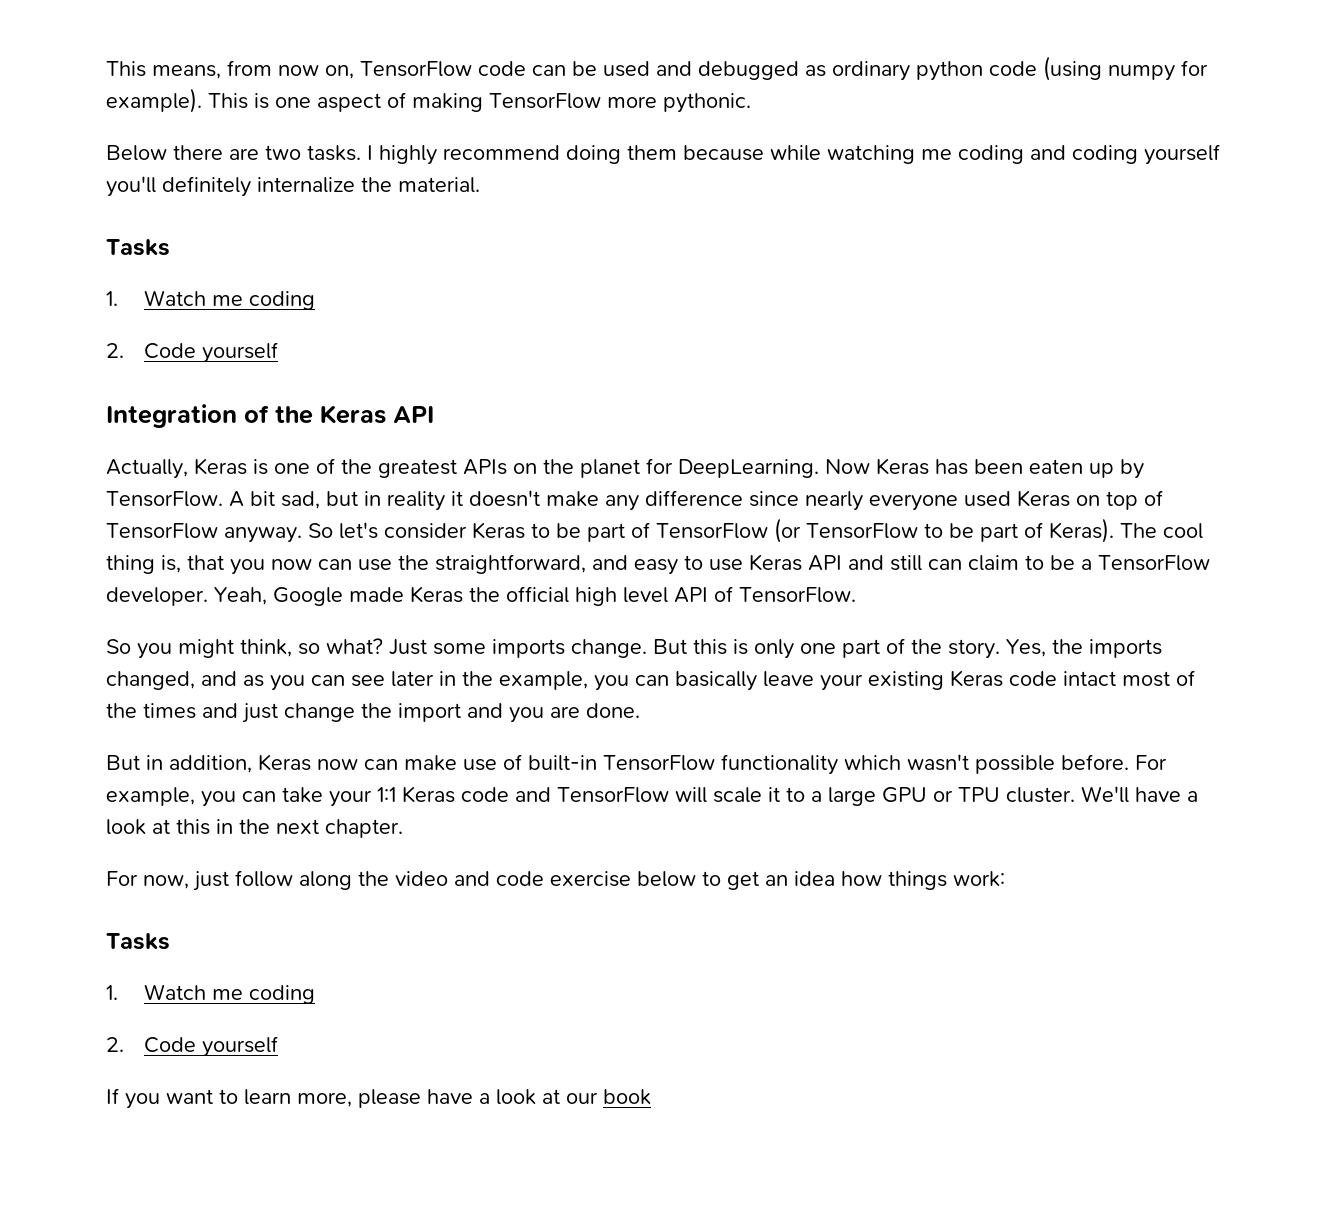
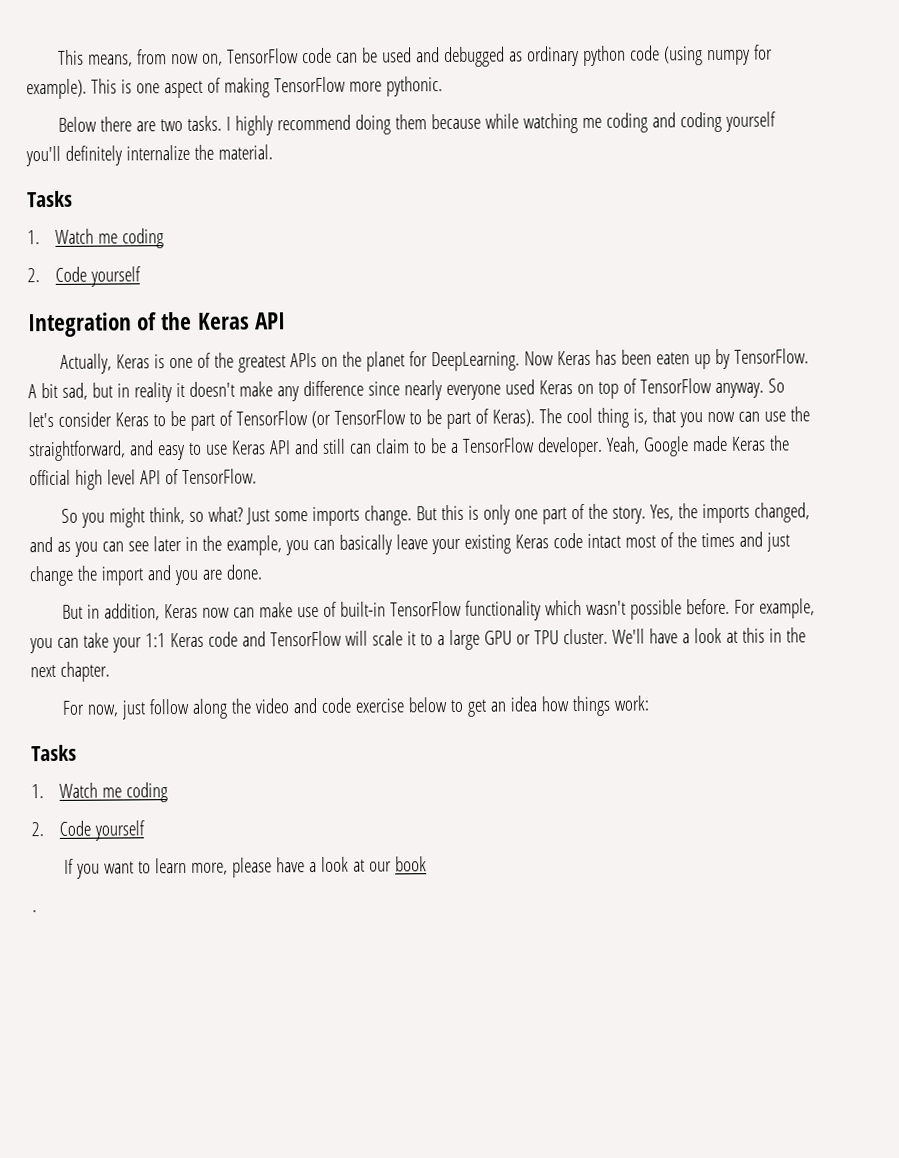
+ .

